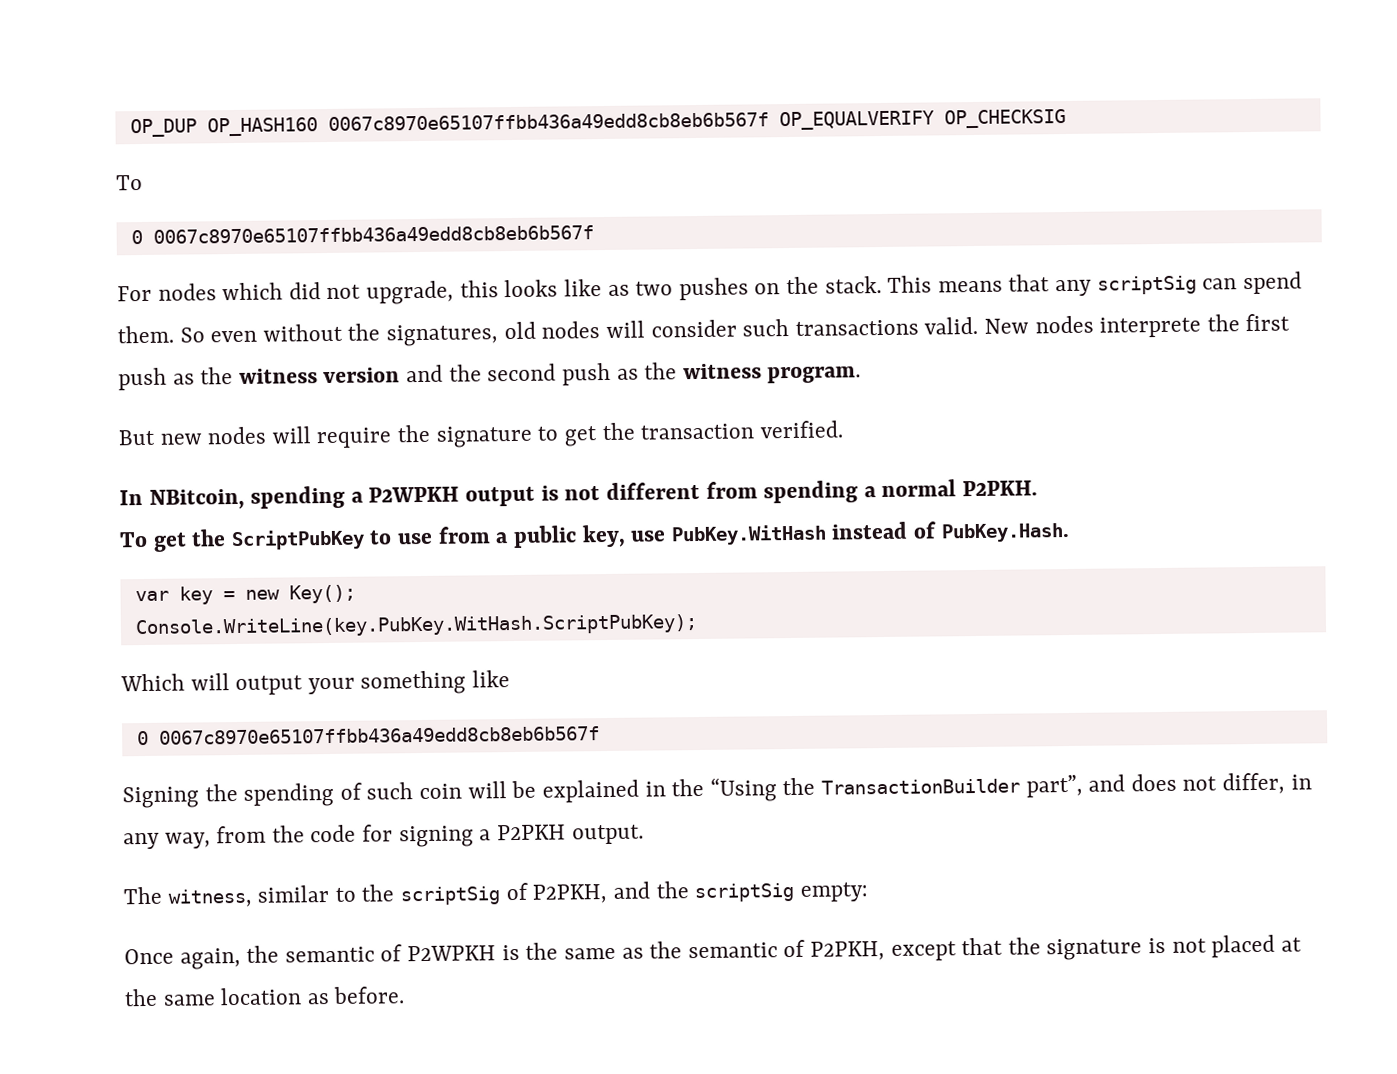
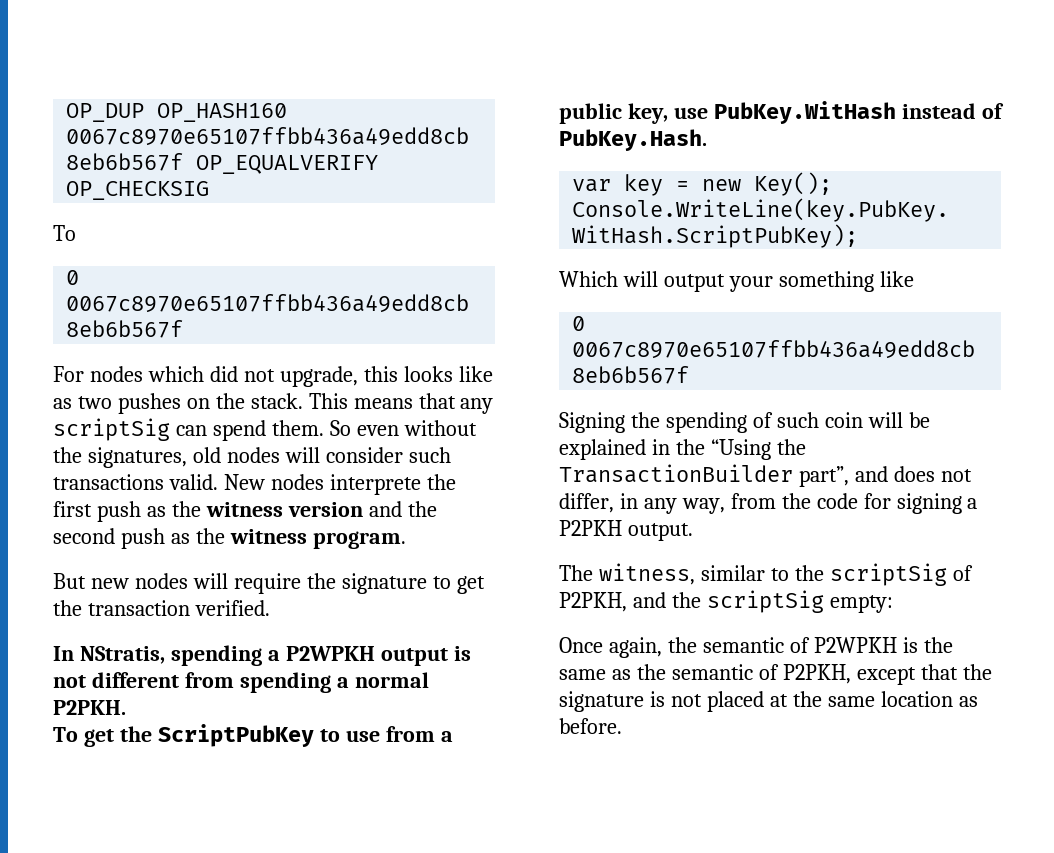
- In NBitcoin, spending a P2WPKH output is not different from spending a normal P2PKH.
+ In NStratis, spending a P2WPKH output is not different from spending a normal P2PKH.

